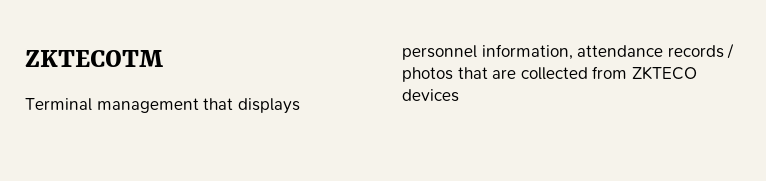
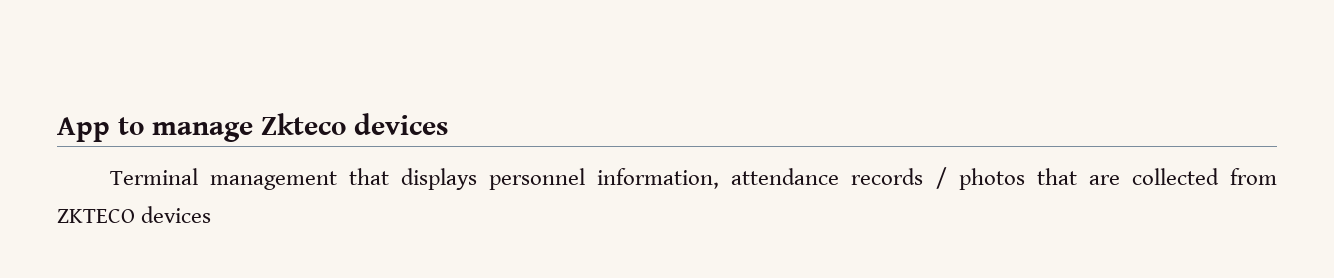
- ZKTECOTM
+ App to manage Zkteco devices

